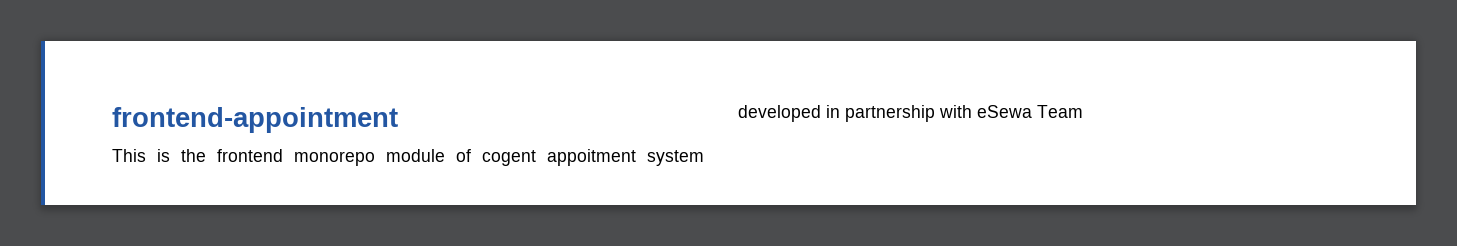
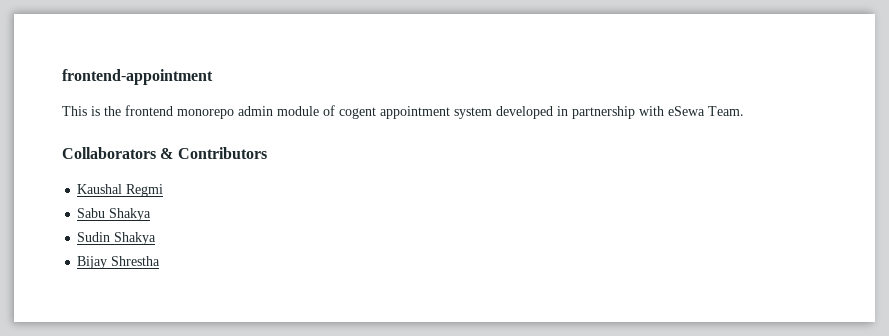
- This is the frontend monorepo module of cogent appoitment system developed in partnership with eSewa Team
+ This is the frontend monorepo admin module of cogent appointment system developed in partnership with eSewa Team.
+ Collaborators & Contributors
+ Kaushal Regmi
+ Sabu Shakya
+ Sudin Shakya
+ Bijay Shrestha

